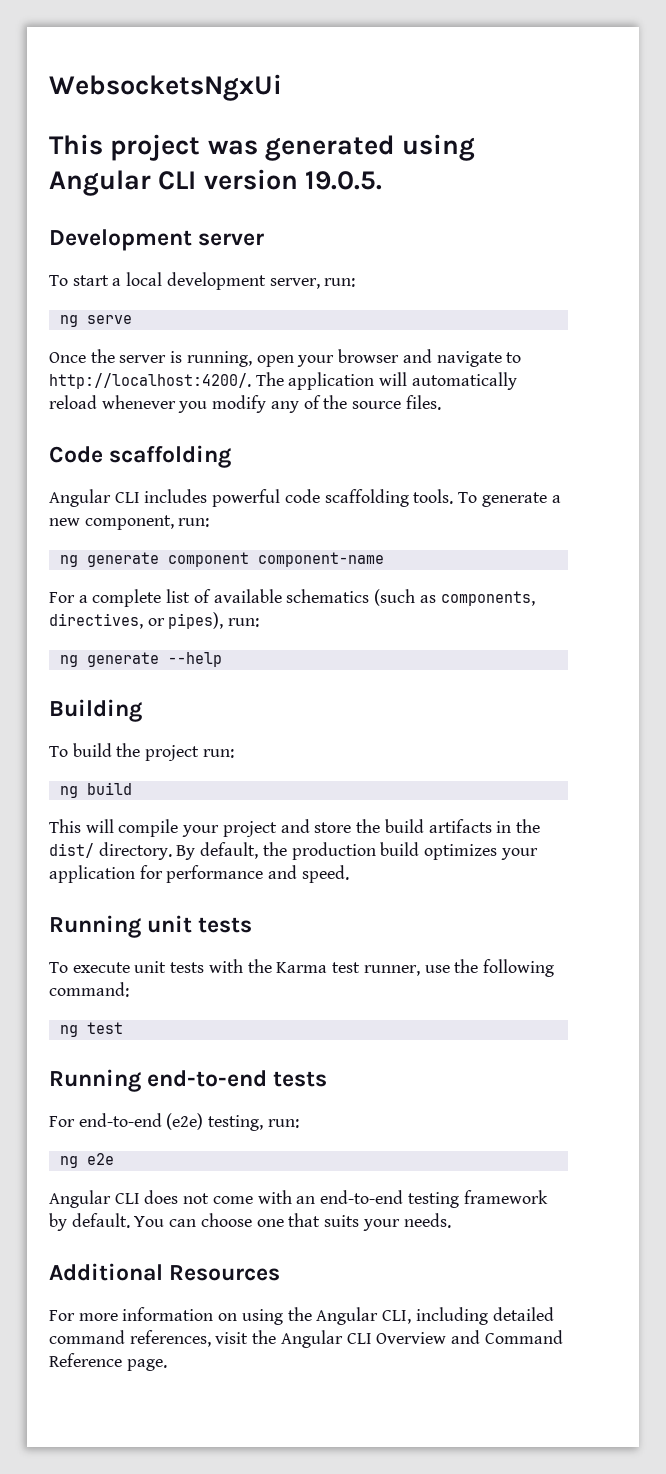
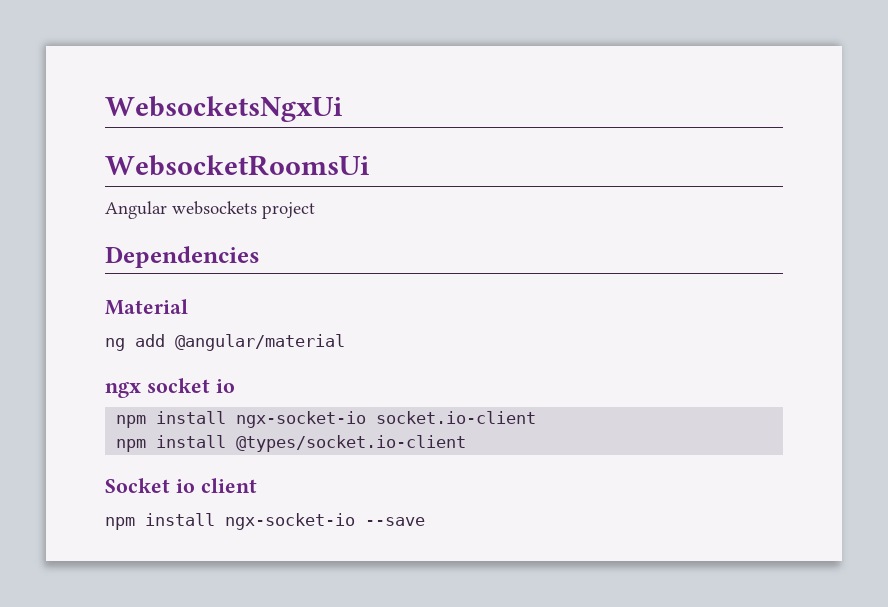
- This project was generated using Angular CLI version 19.0.5.
- Development server
- To start a local development server, run:
- ng serve
- Once the server is running, open your browser and navigate to http://localhost:4200/. The application will automatically reload whenever you modify any of the source files.
- Code scaffolding
- Angular CLI includes powerful code scaffolding tools. To generate a new component, run:
- ng generate component component-name
- For a complete list of available schematics (such as components, directives, or pipes), run:
- ng generate --help
- Building
- To build the project run:
- ng build
- This will compile your project and store the build artifacts in the dist/ directory. By default, the production build optimizes your application for performance and speed.
- Running unit tests
- To execute unit tests with the Karma test runner, use the following command:
- ng test
- Running end-to-end tests
- For end-to-end (e2e) testing, run:
- ng e2e
- Angular CLI does not come with an end-to-end testing framework by default. You can choose one that suits your needs.
- Additional Resources
- For more information on using the Angular CLI, including detailed command references, visit the Angular CLI Overview and Command Reference page.
+ WebsocketRoomsUi
+ Angular websockets project
+ Dependencies
+ Material
+ ng add @angular/material
+ ngx socket io
+ npm install ngx-socket-io socket.io-client
+ npm install @types/socket.io-client
+ Socket io client
+ npm install ngx-socket-io --save

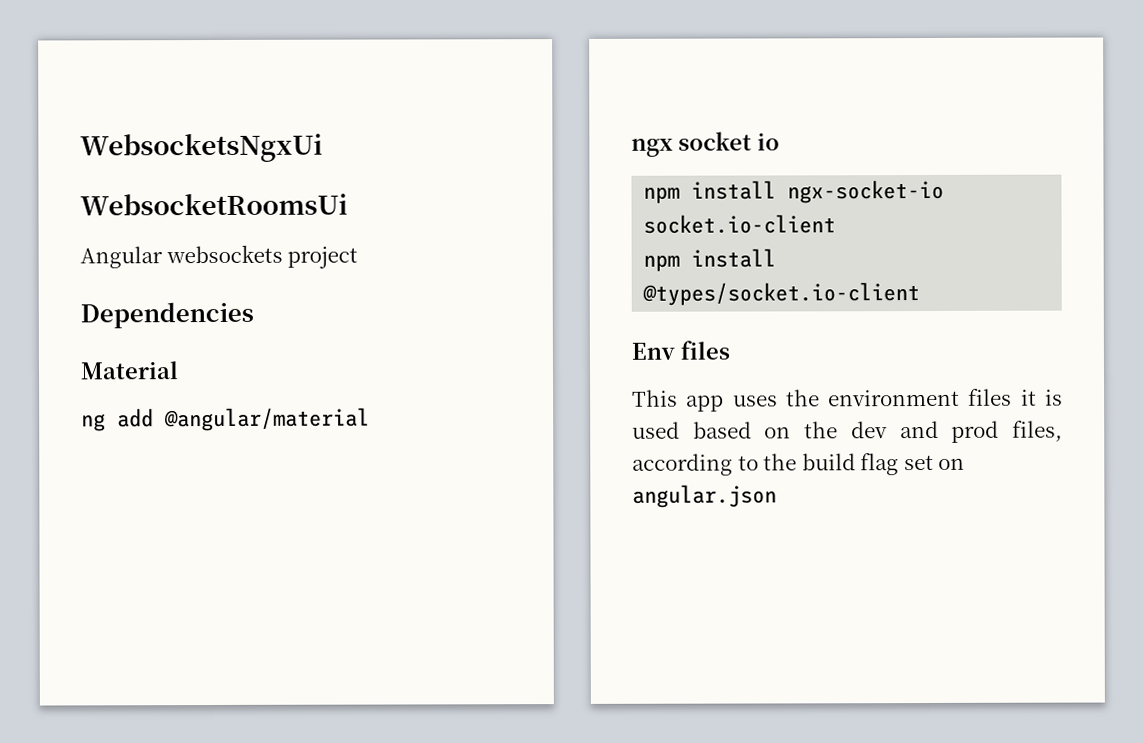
- Socket io client
- npm install ngx-socket-io --save
+ Env files
+ This app uses the environment files it is used based on the dev and prod files, according to the build flag set on angular.json

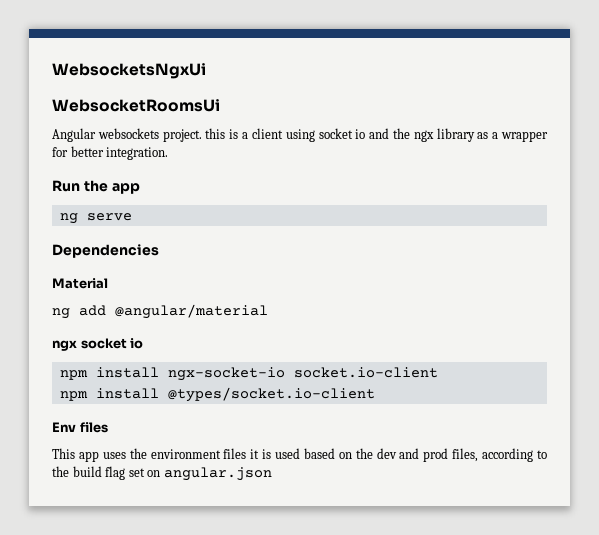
- Angular websockets project
+ Angular websockets project. this is a client using socket io and the ngx library as a wrapper for better integration.
+ Run the app
+ ng serve

